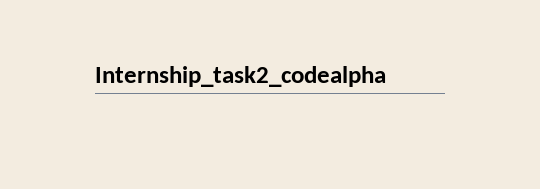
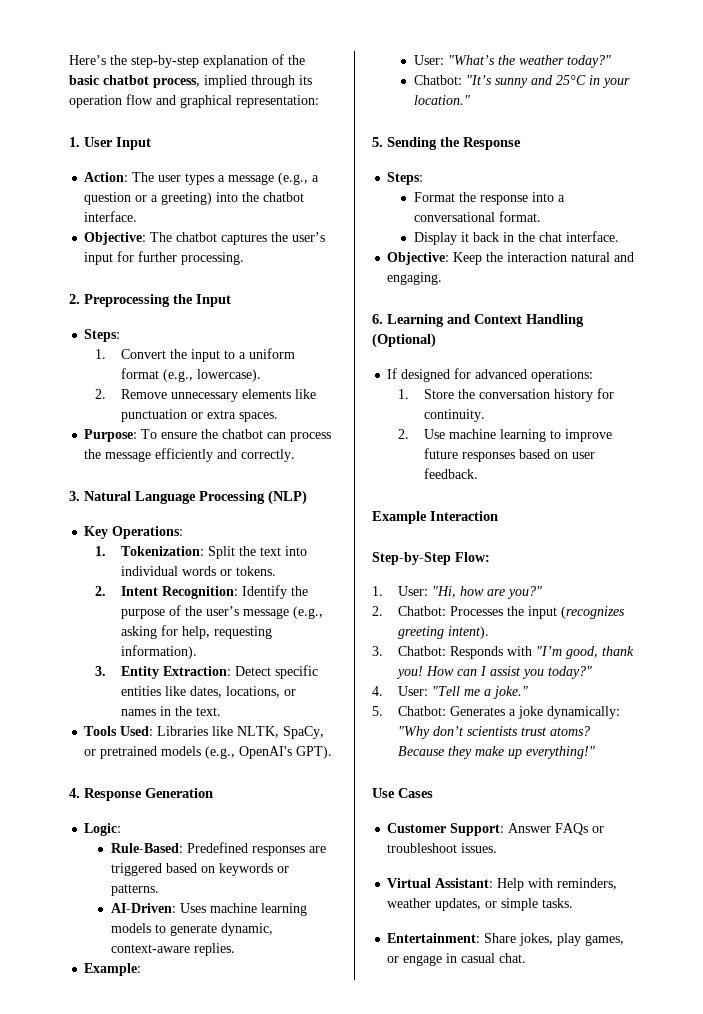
- Internship_task2_codealpha
+ Here’s the step-by-step explanation of the basic chatbot process, implied through its operation flow and graphical representation:
+ 1. User Input
+ Action: The user types a message (e.g., a question or a greeting) into the chatbot interface.
+ Objective: The chatbot captures the user’s input for further processing.
+ 2. Preprocessing the Input
+ Steps:
+ 1. Convert the input to a uniform format (e.g., lowercase).
+ 2. Remove unnecessary elements like punctuation or extra spaces.
+ Purpose: To ensure the chatbot can process the message efficiently and correctly.
+ 3. Natural Language Processing (NLP)
+ Key Operations:
+ 1. Tokenization: Split the text into individual words or tokens.
+ 2. Intent Recognition: Identify the purpose of the user’s message (e.g., asking for help, requesting information).
+ 3. Entity Extraction: Detect specific entities like dates, locations, or names in the text.
+ Tools Used: Libraries like NLTK, SpaCy, or pretrained models (e.g., OpenAI's GPT).
+ 4. Response Generation
+ Logic:
+ Rule-Based: Predefined responses are triggered based on keywords or patterns.
+ AI-Driven: Uses machine learning models to generate dynamic, context-aware replies.
+ Example:
+ User: "What’s the weather today?"
+ Chatbot: "It’s sunny and 25°C in your location."
+ 5. Sending the Response
+ Steps:
+ Format the response into a conversational format.
+ Display it back in the chat interface.
+ Objective: Keep the interaction natural and engaging.
+ 6. Learning and Context Handling (Optional)
+ If designed for advanced operations:
+ 1. Store the conversation history for continuity.
+ 2. Use machine learning to improve future responses based on user feedback.
+ Example Interaction
+ Step-by-Step Flow:
+ 1. User: "Hi, how are you?"
+ 2. Chatbot: Processes the input (recognizes greeting intent).
+ 3. Chatbot: Responds with "I’m good, thank you! How can I assist you today?"
+ 4. User: "Tell me a joke."
+ 5. Chatbot: Generates a joke dynamically: "Why don’t scientists trust atoms? Because they make up everything!"
+ Use Cases
+ Customer Support: Answer FAQs or troubleshoot issues.
+ Virtual Assistant: Help with reminders, weather updates, or simple tasks.
+ Entertainment: Share jokes, play games, or engage in casual chat.

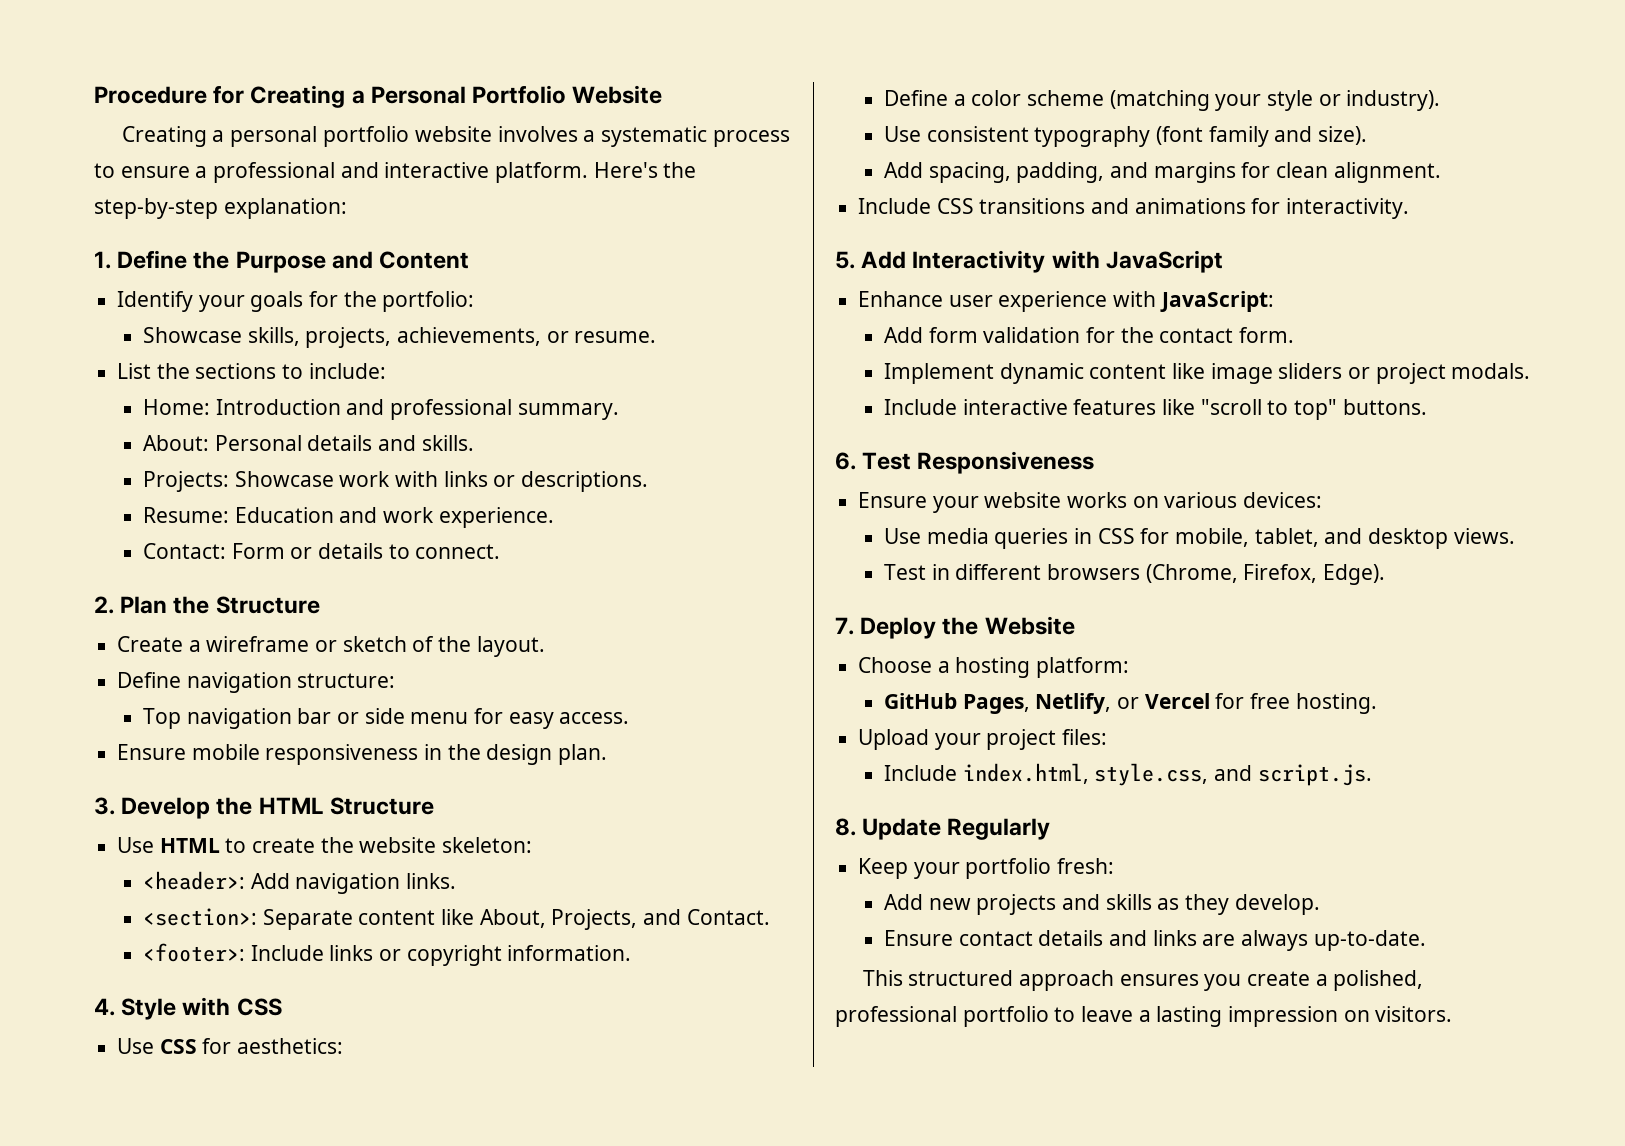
- Here’s the step-by-step explanation of the basic chatbot process, implied through its operation flow and graphical representation:
- 1. User Input
- Action: The user types a message (e.g., a question or a greeting) into the chatbot interface.
- Objective: The chatbot captures the user’s input for further processing.
- 2. Preprocessing the Input
- Steps:
- 1. Convert the input to a uniform format (e.g., lowercase).
- 2. Remove unnecessary elements like punctuation or extra spaces.
- Purpose: To ensure the chatbot can process the message efficiently and correctly.
- 3. Natural Language Processing (NLP)
- Key Operations:
- 1. Tokenization: Split the text into individual words or tokens.
- 2. Intent Recognition: Identify the purpose of the user’s message (e.g., asking for help, requesting information).
- 3. Entity Extraction: Detect specific entities like dates, locations, or names in the text.
- Tools Used: Libraries like NLTK, SpaCy, or pretrained models (e.g., OpenAI's GPT).
- 4. Response Generation
- Logic:
- Rule-Based: Predefined responses are triggered based on keywords or patterns.
- AI-Driven: Uses machine learning models to generate dynamic, context-aware replies.
- Example:
- User: "What’s the weather today?"
- Chatbot: "It’s sunny and 25°C in your location."
- 5. Sending the Response
- Steps:
- Format the response into a conversational format.
- Display it back in the chat interface.
- Objective: Keep the interaction natural and engaging.
- 6. Learning and Context Handling (Optional)
- If designed for advanced operations:
- 1. Store the conversation history for continuity.
- 2. Use machine learning to improve future responses based on user feedback.
- Example Interaction
- Step-by-Step Flow:
- 1. User: "Hi, how are you?"
- 2. Chatbot: Processes the input (recognizes greeting intent).
- 3. Chatbot: Responds with "I’m good, thank you! How can I assist you today?"
- 4. User: "Tell me a joke."
- 5. Chatbot: Generates a joke dynamically: "Why don’t scientists trust atoms? Because they make up everything!"
- Use Cases
- Customer Support: Answer FAQs or troubleshoot issues.
- Virtual Assistant: Help with reminders, weather updates, or simple tasks.
- Entertainment: Share jokes, play games, or engage in casual chat.
+ Procedure for Creating a Personal Portfolio Website
+ Creating a personal portfolio website involves a systematic process to ensure a professional and interactive platform. Here's the step-by-step explanation:
+ 1. Define the Purpose and Content
+ Identify your goals for the portfolio:
+ Showcase skills, projects, achievements, or resume.
+ List the sections to include:
+ Home: Introduction and professional summary.
+ About: Personal details and skills.
+ Projects: Showcase work with links or descriptions.
+ Resume: Education and work experience.
+ Contact: Form or details to connect.
+ 2. Plan the Structure
+ Create a wireframe or sketch of the layout.
+ Define navigation structure:
+ Top navigation bar or side menu for easy access.
+ Ensure mobile responsiveness in the design plan.
+ 3. Develop the HTML Structure
+ Use HTML to create the website skeleton:
+ <header>: Add navigation links.
+ <section>: Separate content like About, Projects, and Contact.
+ <footer>: Include links or copyright information.
+ 4. Style with CSS
+ Use CSS for aesthetics:
+ Define a color scheme (matching your style or industry).
+ Use consistent typography (font family and size).
+ Add spacing, padding, and margins for clean alignment.
+ Include CSS transitions and animations for interactivity.
+ 5. Add Interactivity with JavaScript
+ Enhance user experience with JavaScript:
+ Add form validation for the contact form.
+ Implement dynamic content like image sliders or project modals.
+ Include interactive features like "scroll to top" buttons.
+ 6. Test Responsiveness
+ Ensure your website works on various devices:
+ Use media queries in CSS for mobile, tablet, and desktop views.
+ Test in different browsers (Chrome, Firefox, Edge).
+ 7. Deploy the Website
+ Choose a hosting platform:
+ GitHub Pages, Netlify, or Vercel for free hosting.
+ Upload your project files:
+ Include index.html, style.css, and script.js.
+ 8. Update Regularly
+ Keep your portfolio fresh:
+ Add new projects and skills as they develop.
+ Ensure contact details and links are always up-to-date.
+ This structured approach ensures you create a polished, professional portfolio to leave a lasting impression on visitors.

